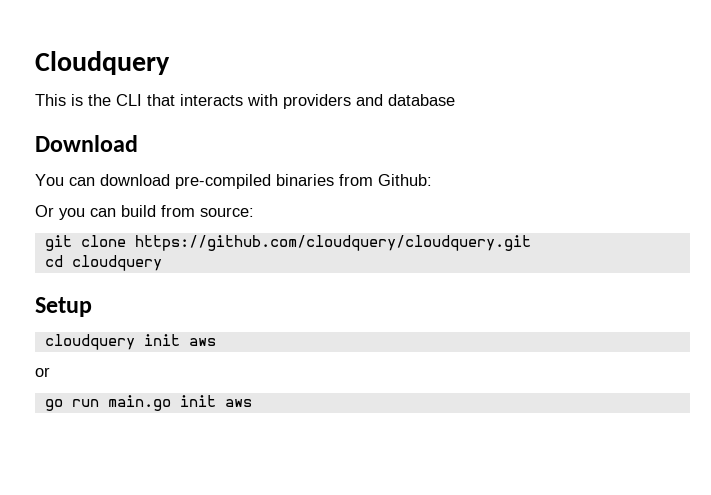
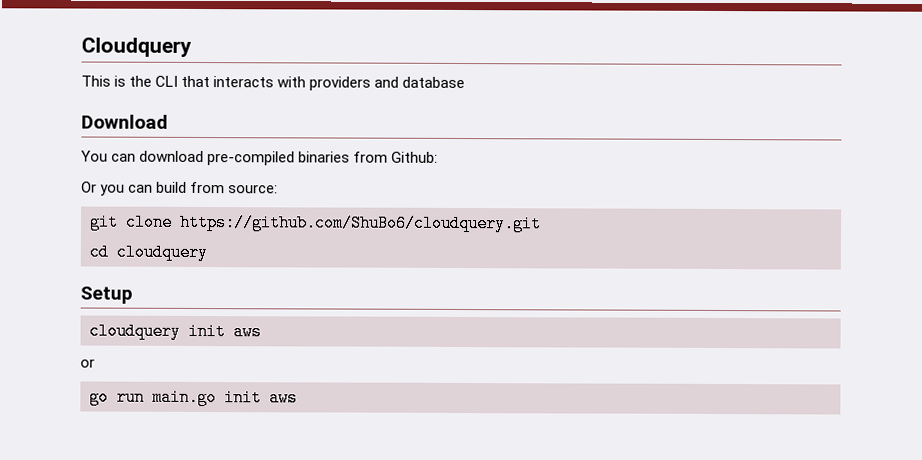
- git clone https://github.com/cloudquery/cloudquery.git
+ git clone https://github.com/ShuBo6/cloudquery.git

